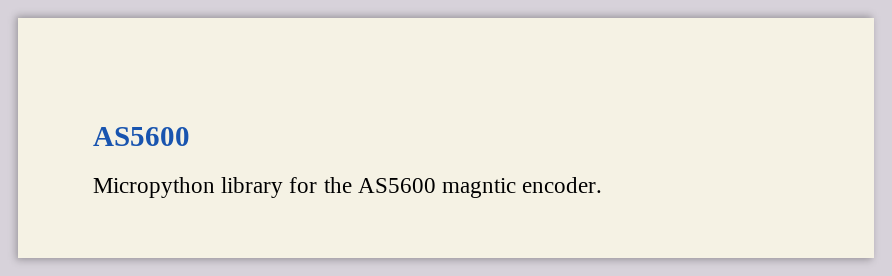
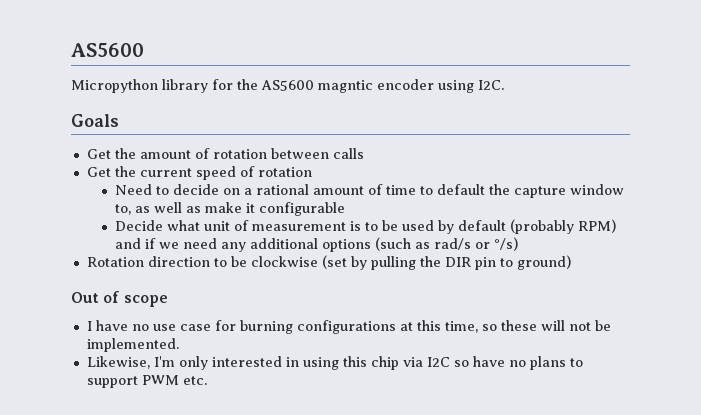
- Micropython library for the AS5600 magntic encoder.
+ Micropython library for the AS5600 magntic encoder using I2C.
+ Goals
+ Get the amount of rotation between calls
+ Get the current speed of rotation
+ Need to decide on a rational amount of time to default the capture window to, as well as make it configurable
+ Decide what unit of measurement is to be used by default (probably RPM) and if we need any additional options (such as rad/s or °/s)
+ Rotation direction to be clockwise (set by pulling the DIR pin to ground)
+ Out of scope
+ I have no use case for burning configurations at this time, so these will not be implemented.
+ Likewise, I'm only interested in using this chip via I2C so have no plans to support PWM etc.

